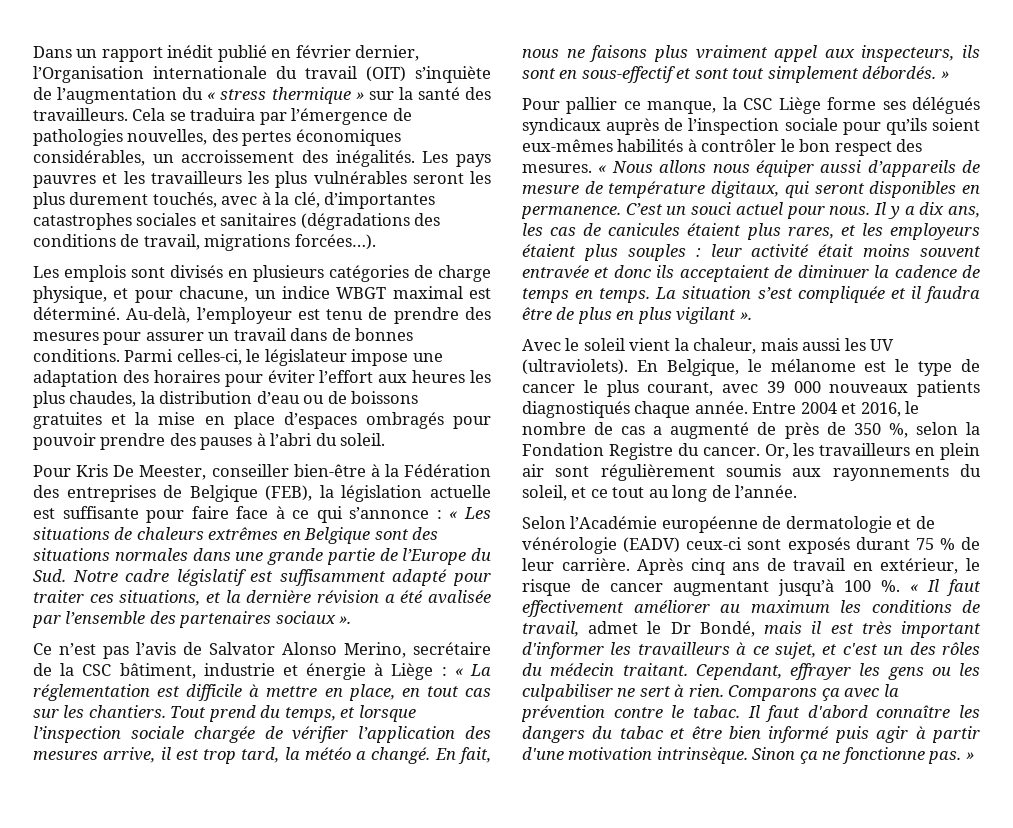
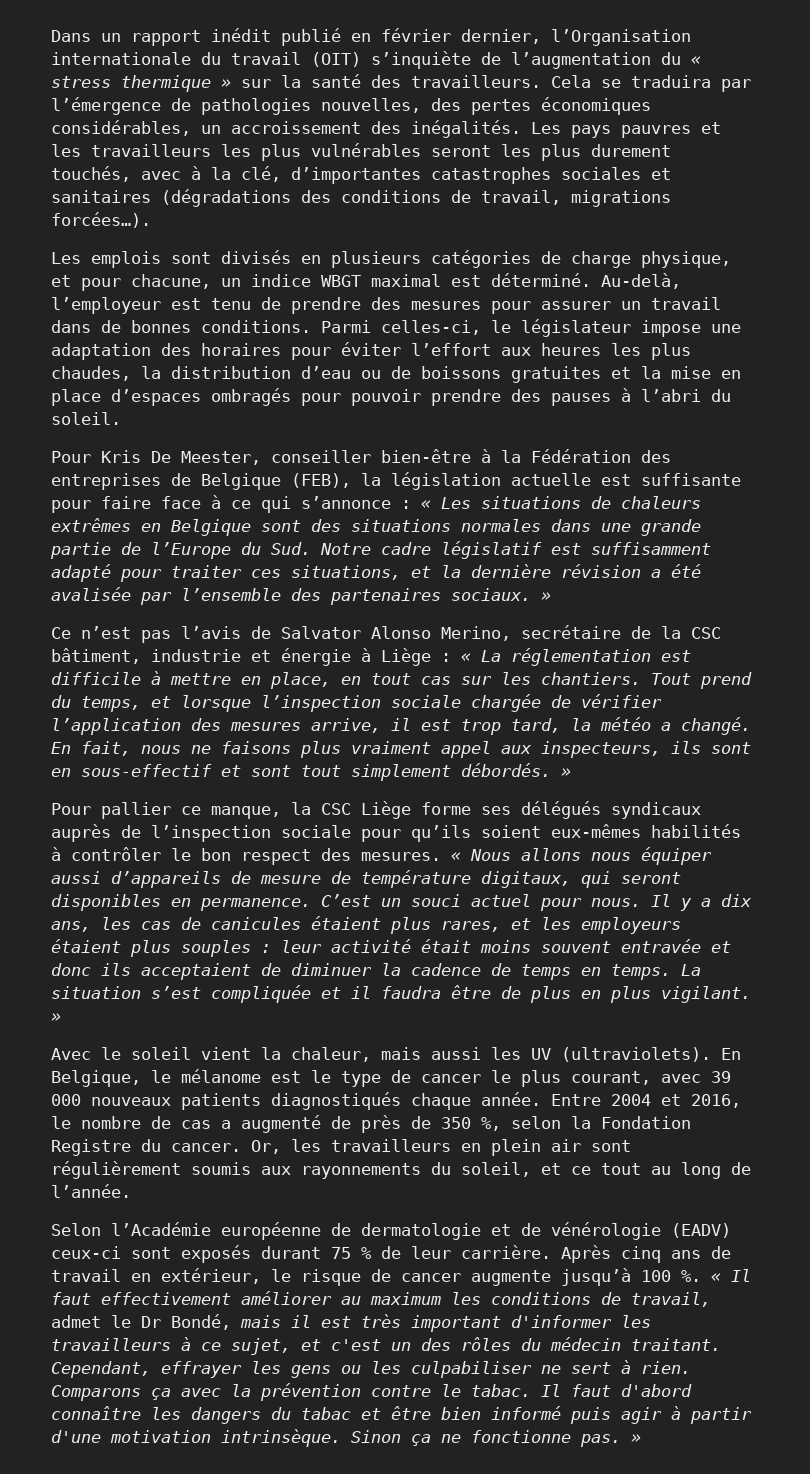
- « Les situations de chaleurs extrêmes en Belgique sont des situations normales dans une grande partie de l’Europe du Sud. Notre cadre législatif est suffisamment adapté pour traiter ces situations, et la dernière révision a été avalisée par l’ensemble des partenaires sociaux ».
+ « Les situations de chaleurs extrêmes en Belgique sont des situations normales dans une grande partie de l’Europe du Sud. Notre cadre législatif est suffisamment adapté pour traiter ces situations, et la dernière révision a été avalisée par l’ensemble des partenaires sociaux. »
- La situation s’est compliquée et il faudra être de plus en plus vigilant ».
+ La situation s’est compliquée et il faudra être de plus en plus vigilant. »
- Après cinq ans de travail en extérieur, le risque de cancer augmentant jusqu’à 100 %.
+ Après cinq ans de travail en extérieur, le risque de cancer augmente jusqu’à 100 %.

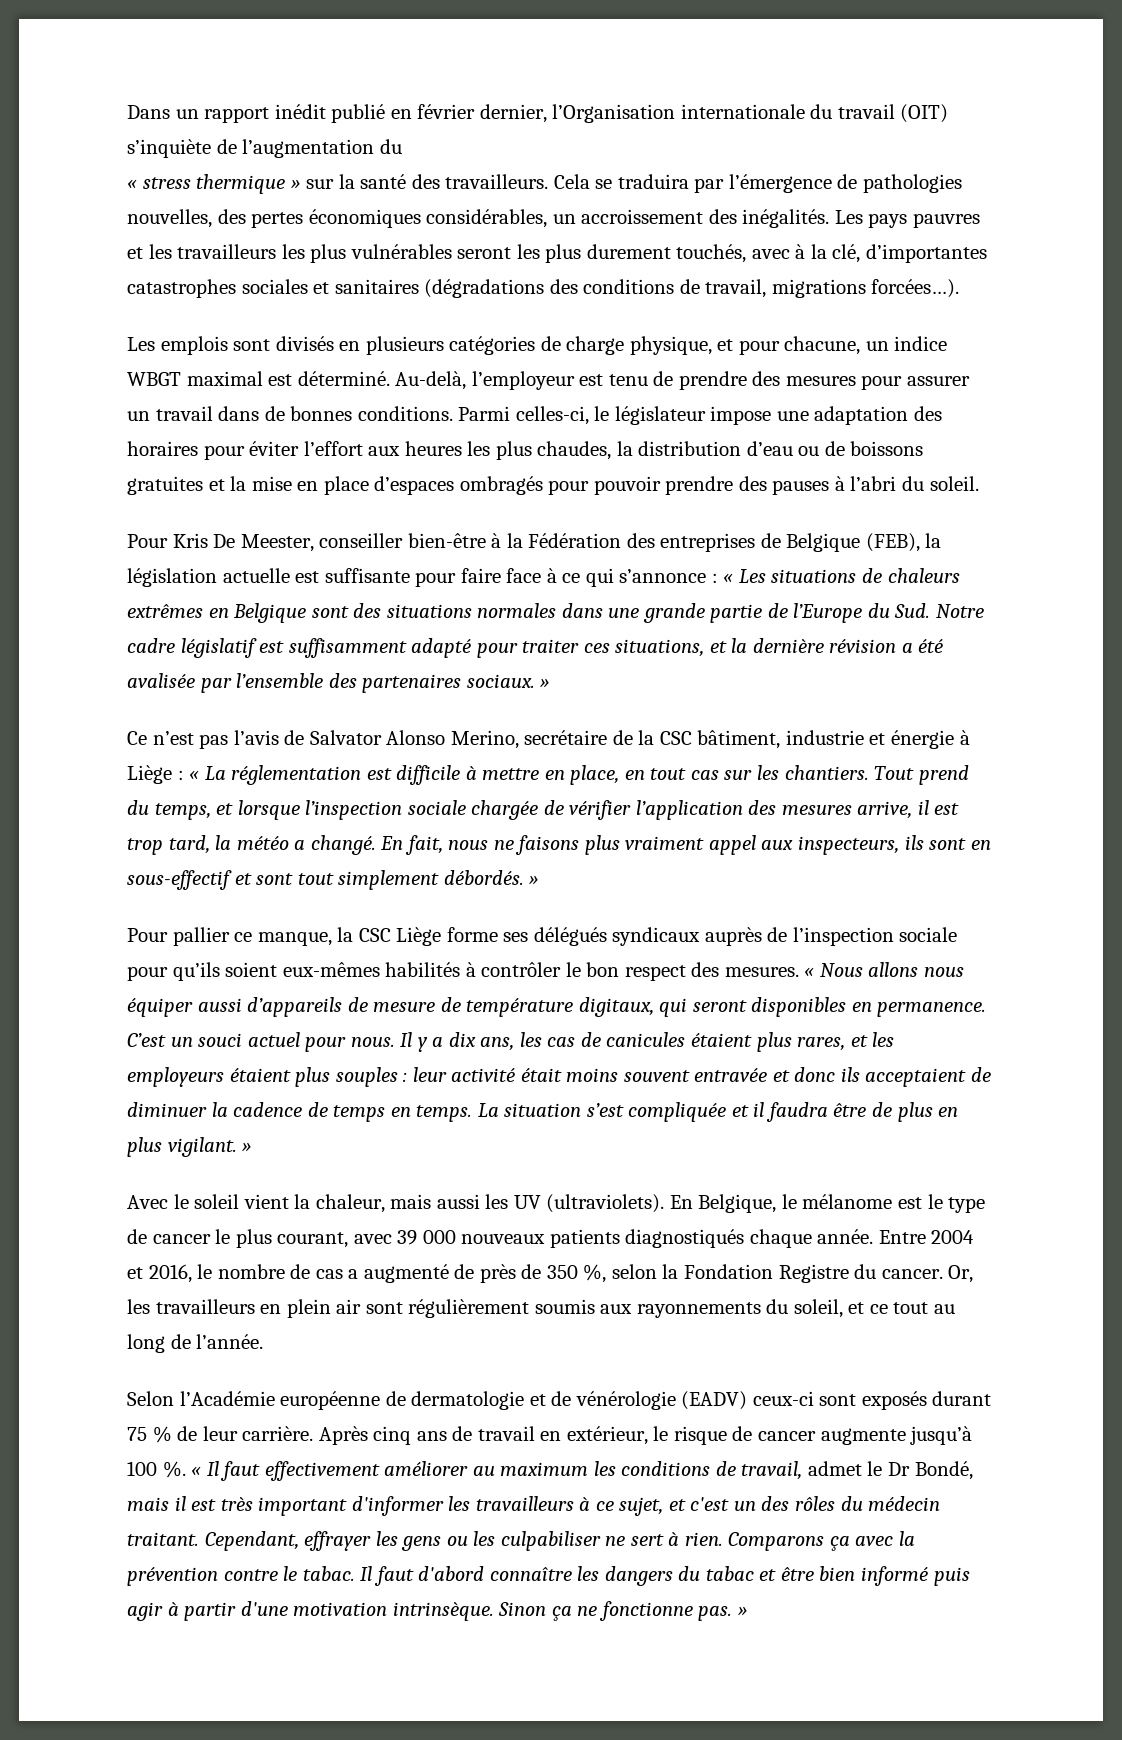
- Dans un rapport inédit publié en février dernier, l’Organisation internationale du travail (OIT) s’inquiète de l’augmentation du « stress thermique » sur la santé des travailleurs.
+ Dans un rapport inédit publié en février dernier, l’Organisation internationale du travail (OIT) s’inquiète de l’augmentation du
+ « stress thermique » sur la santé des travailleurs.

